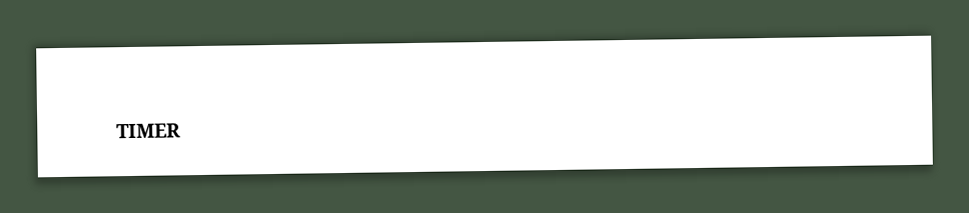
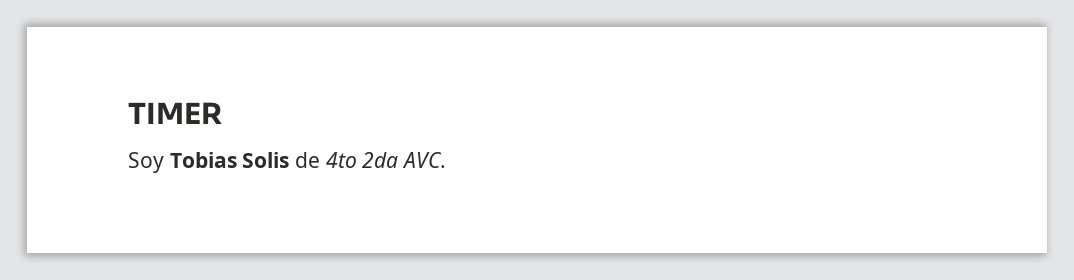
+ Soy Tobias Solis de 4to 2da AVC.

